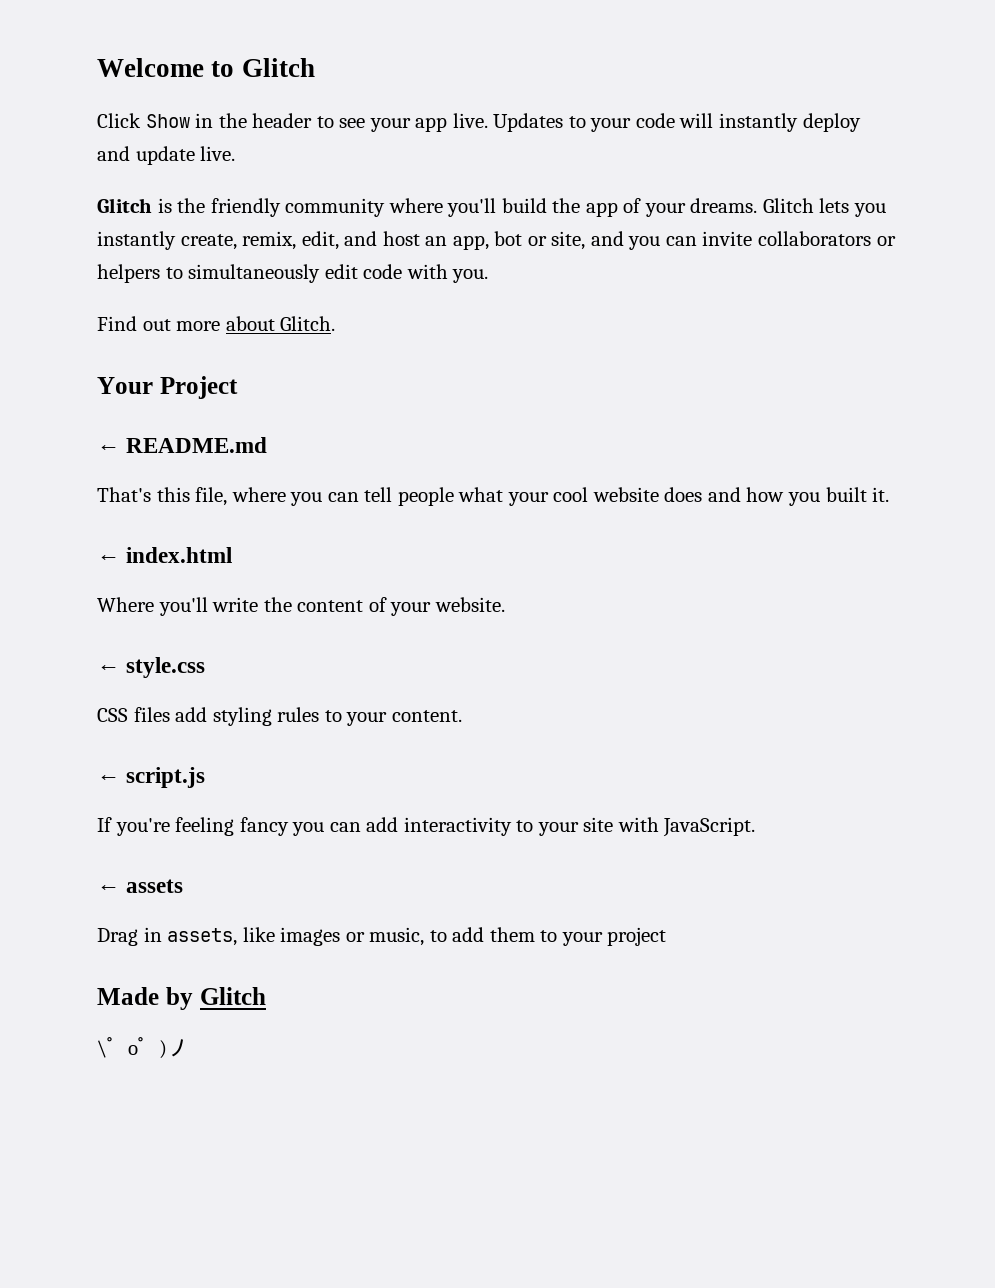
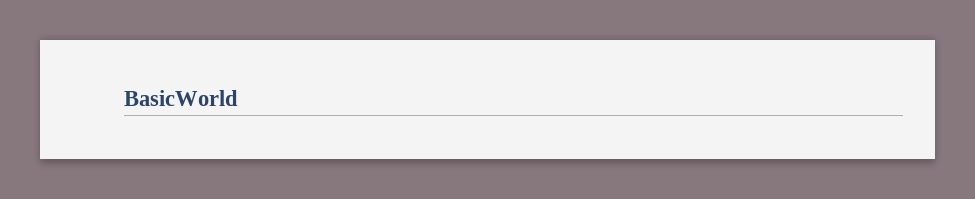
- Welcome to Glitch
- Click Show in the header to see your app live. Updates to your code will instantly deploy and update live.
- Glitch is the friendly community where you'll build the app of your dreams. Glitch lets you instantly create, remix, edit, and host an app, bot or site, and you can invite collaborators or helpers to simultaneously edit code with you.
- Find out more about Glitch.
- Your Project
- ← README.md
- That's this file, where you can tell people what your cool website does and how you built it.
- ← index.html
- Where you'll write the content of your website.
- ← style.css
- CSS files add styling rules to your content.
- ← script.js
- If you're feeling fancy you can add interactivity to your site with JavaScript.
- ← assets
- Drag in assets, like images or music, to add them to your project
- Made by Glitch
- \゜o゜)ノ
+ BasicWorld

